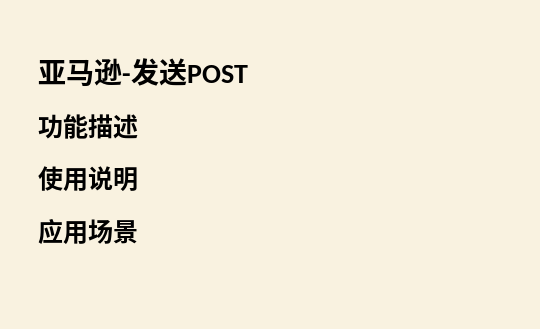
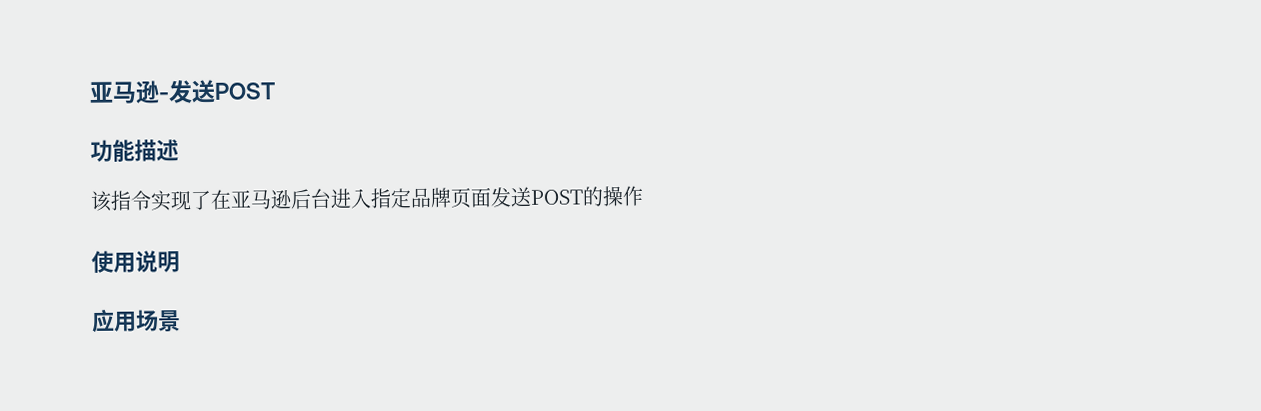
+ 该指令实现了在亚马逊后台进入指定品牌页面发送POST的操作

